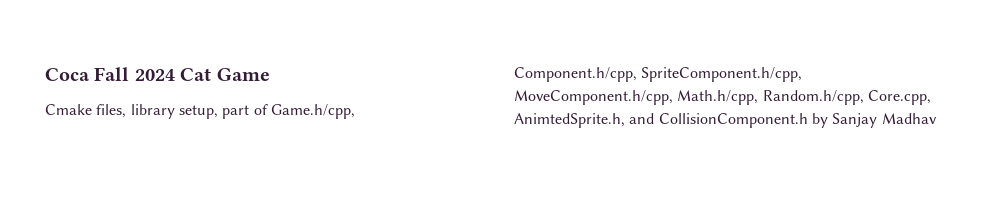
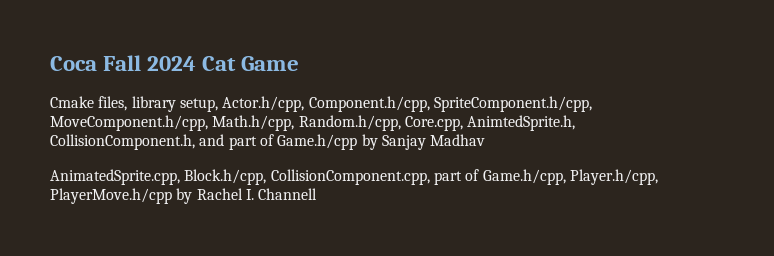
- Cmake files, library setup, part of Game.h/cpp, Component.h/cpp, SpriteComponent.h/cpp, MoveComponent.h/cpp, Math.h/cpp, Random.h/cpp, Core.cpp, AnimtedSprite.h, and CollisionComponent.h by Sanjay Madhav
+ Cmake files, library setup, Actor.h/cpp, Component.h/cpp, SpriteComponent.h/cpp, MoveComponent.h/cpp, Math.h/cpp, Random.h/cpp, Core.cpp, AnimtedSprite.h, CollisionComponent.h, and part of Game.h/cpp by Sanjay Madhav
+ AnimatedSprite.cpp, Block.h/cpp, CollisionComponent.cpp, part of Game.h/cpp, Player.h/cpp, PlayerMove.h/cpp by Rachel I. Channell

